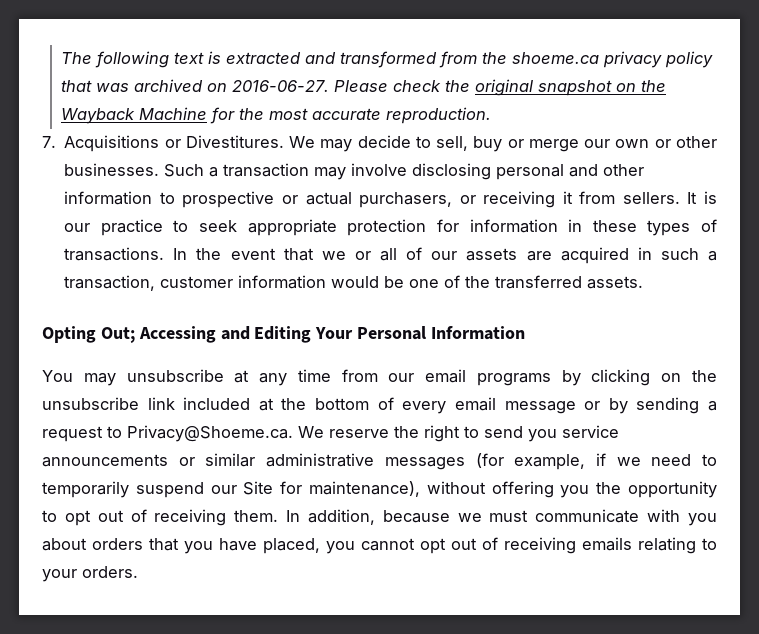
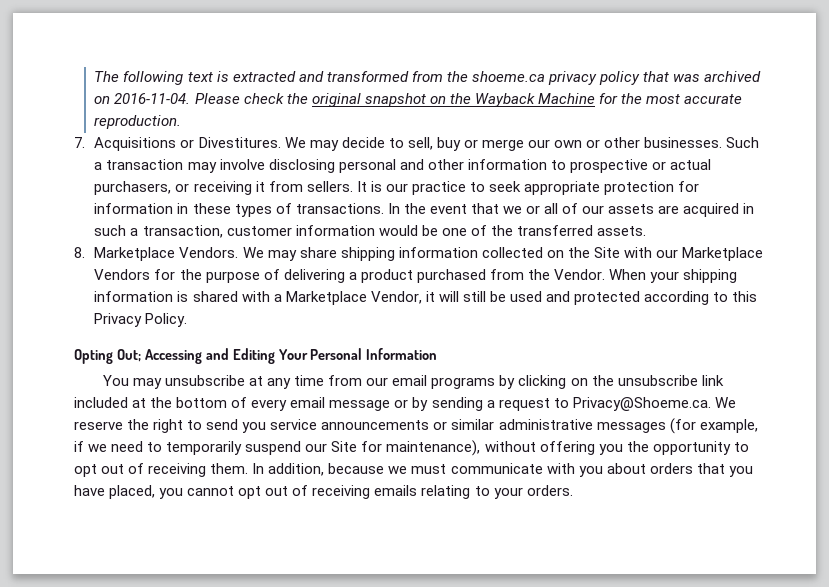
- The following text is extracted and transformed from the shoeme.ca privacy policy that was archived on 2016-06-27.
+ The following text is extracted and transformed from the shoeme.ca privacy policy that was archived on 2016-11-04.
+ 8. Marketplace Vendors. We may share shipping information collected on the Site with our Marketplace Vendors for the purpose of delivering a product purchased from the Vendor. When your shipping information is shared with a Marketplace Vendor, it will still be used and protected according to this Privacy Policy.

